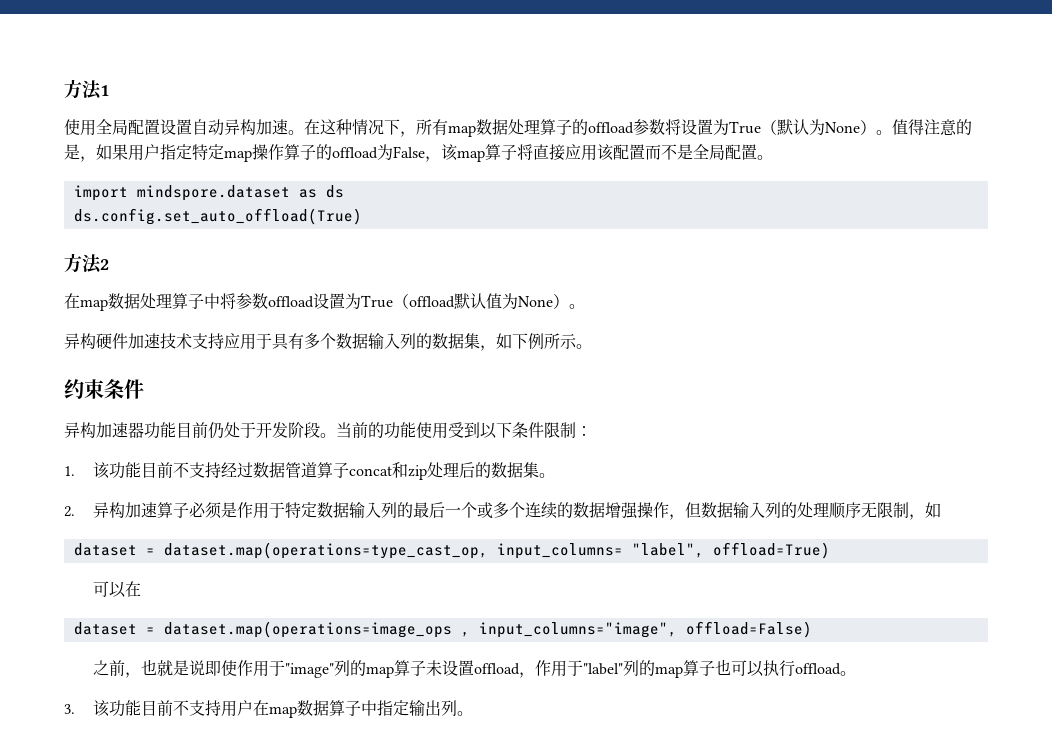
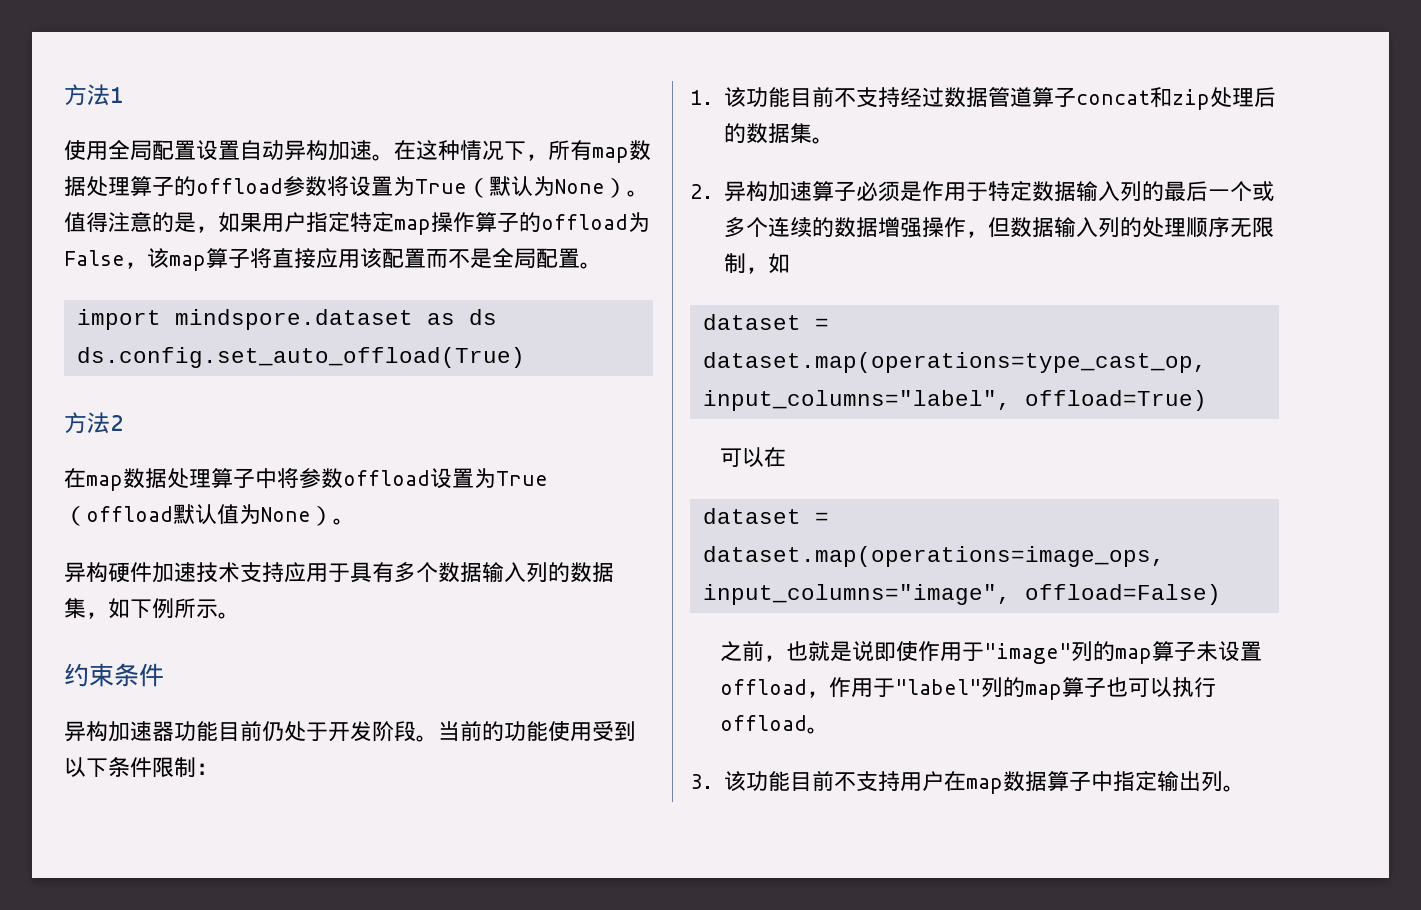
- dataset = dataset.map(operations=type_cast_op, input_columns= "label", offload=True)
+ dataset = dataset.map(operations=type_cast_op, input_columns="label", offload=True)
- dataset = dataset.map(operations=image_ops , input_columns="image", offload=False)
+ dataset = dataset.map(operations=image_ops, input_columns="image", offload=False)

